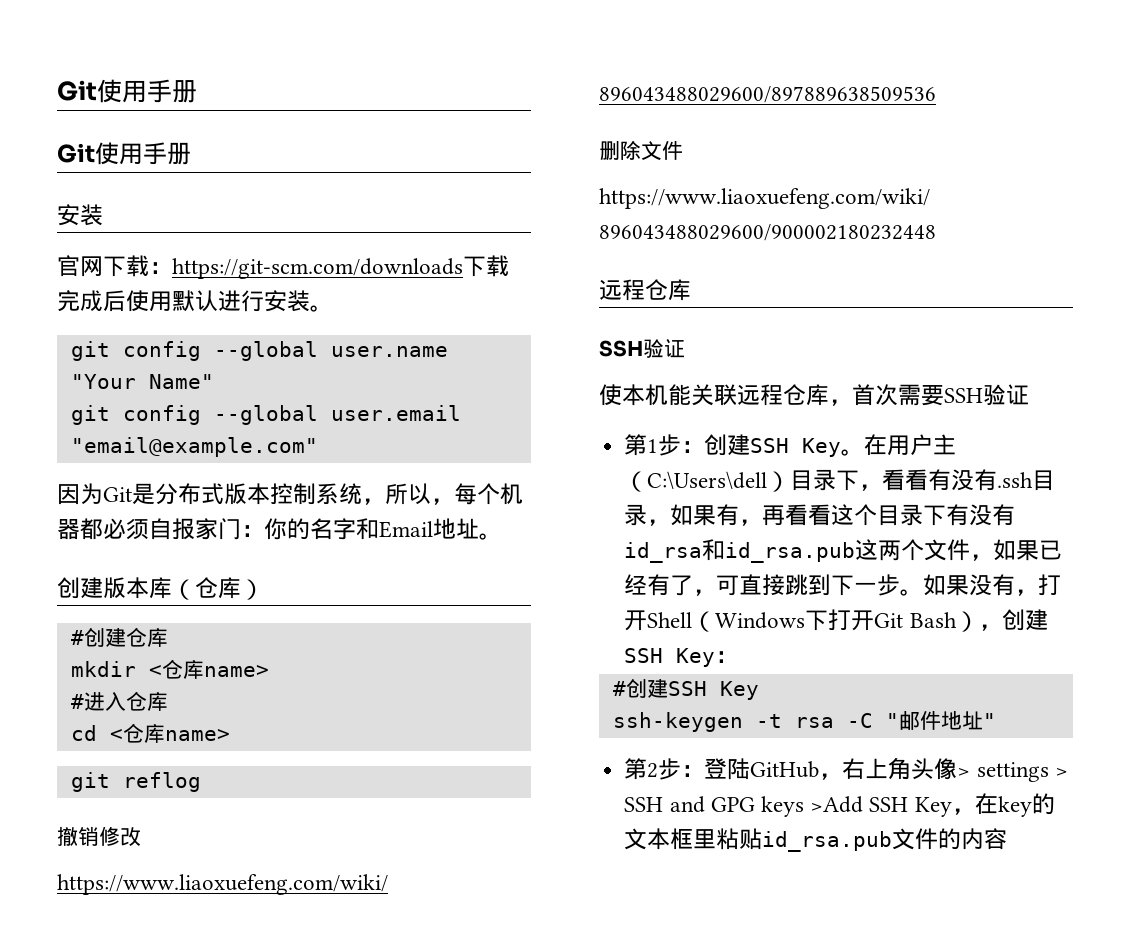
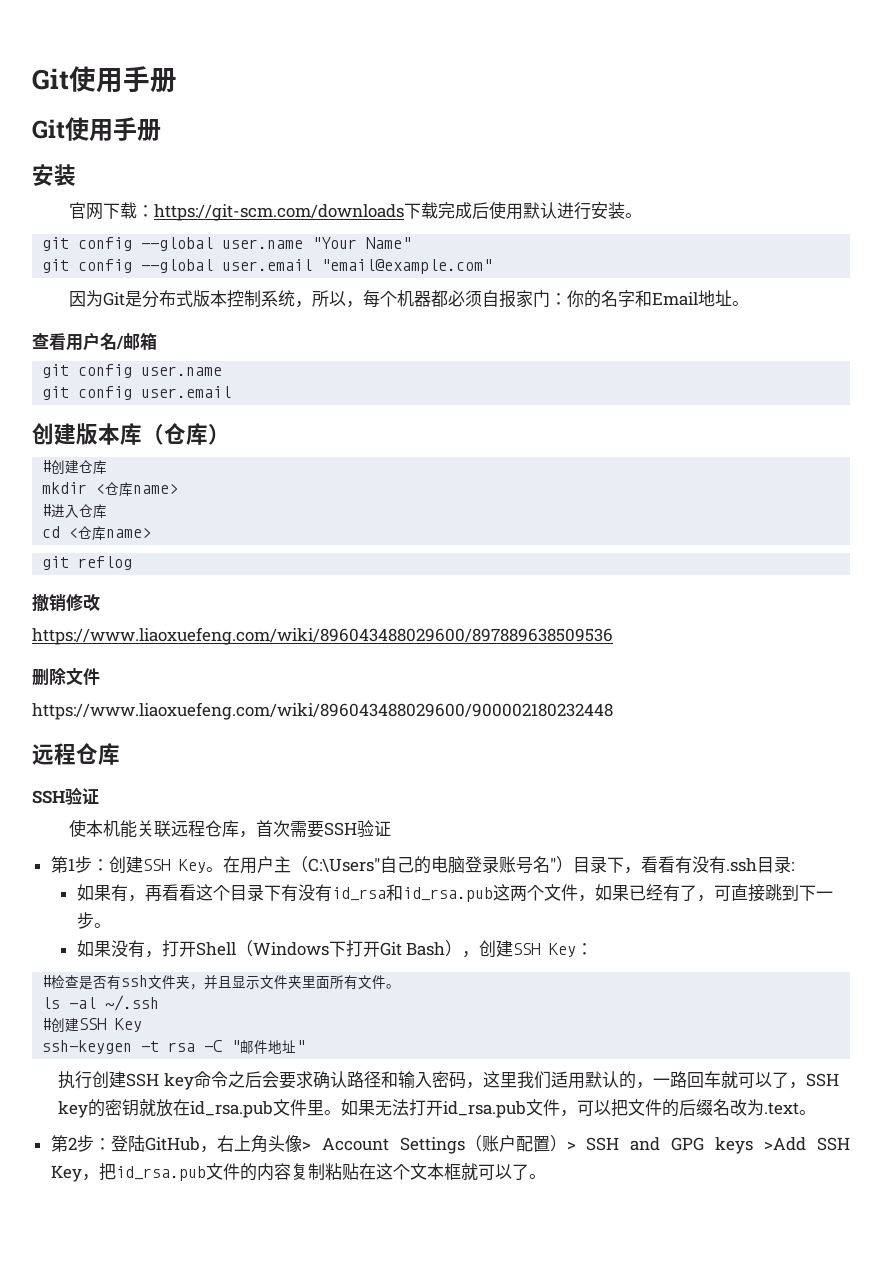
+ 查看用户名/邮箱
+ git config user.name
+ git config user.email
- 在用户主（C:\Users\dell）目录下，看看有没有.ssh目录，如果有，再看看这个目录下有没有id_rsa和id_rsa.pub这两个文件，如果已经有了，可直接跳到下一步。如果没有，打开Shell（Windows下打开Git Bash），创建SSH Key：
+ 在用户主（C:\Users"自己的电脑登录账号名"）目录下，看看有没有.ssh目录:
+ 如果有，再看看这个目录下有没有id_rsa和id_rsa.pub这两个文件，如果已经有了，可直接跳到下一步。
+ 如果没有，打开Shell（Windows下打开Git Bash），创建SSH Key：
+ #检查是否有ssh文件夹，并且显示文件夹里面所有文件。
+ ls -al ~/.ssh
+ 执行创建SSH key命令之后会要求确认路径和输入密码，这里我们适用默认的，一路回车就可以了，SSH key的密钥就放在id_rsa.pub文件里。如果无法打开id_rsa.pub文件，可以把文件的后缀名改为.text。
- 第2步：登陆GitHub，右上角头像> settings > SSH and GPG keys >Add SSH Key，在key的文本框里粘贴id_rsa.pub文件的内容
+ 第2步：登陆GitHub，右上角头像> Account Settings（账户配置）> SSH and GPG keys >Add SSH Key，把id_rsa.pub文件的内容复制粘贴在这个文本框就可以了。

